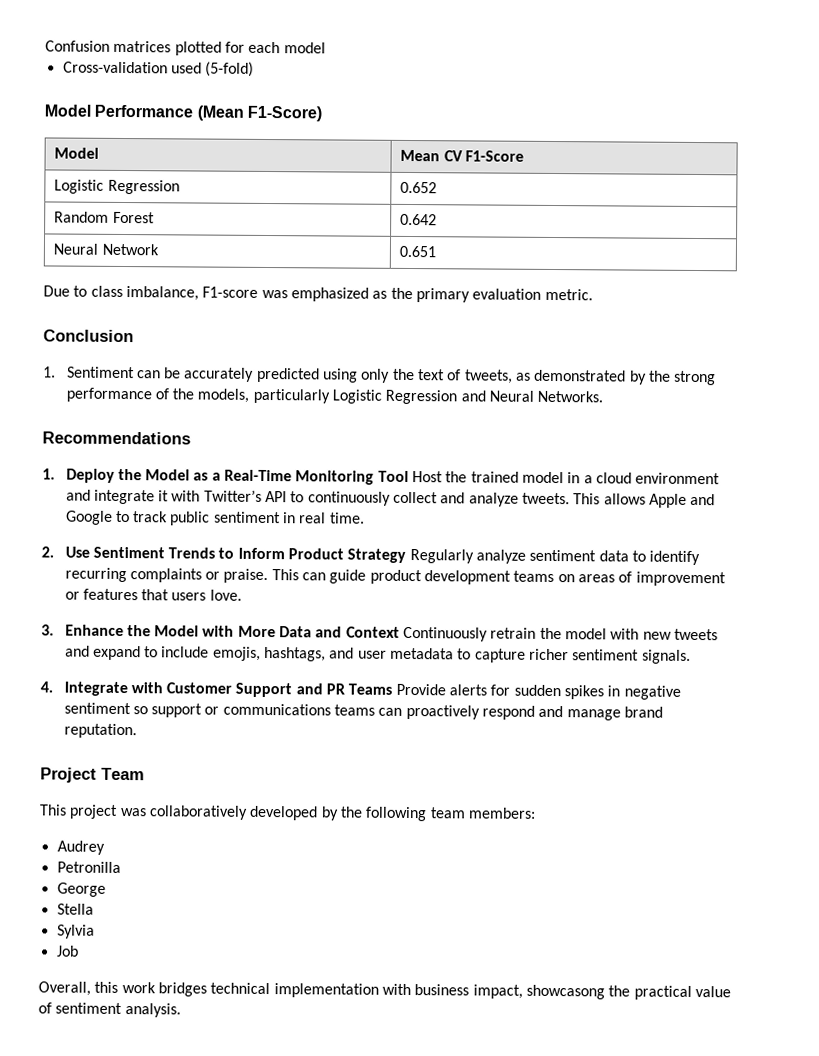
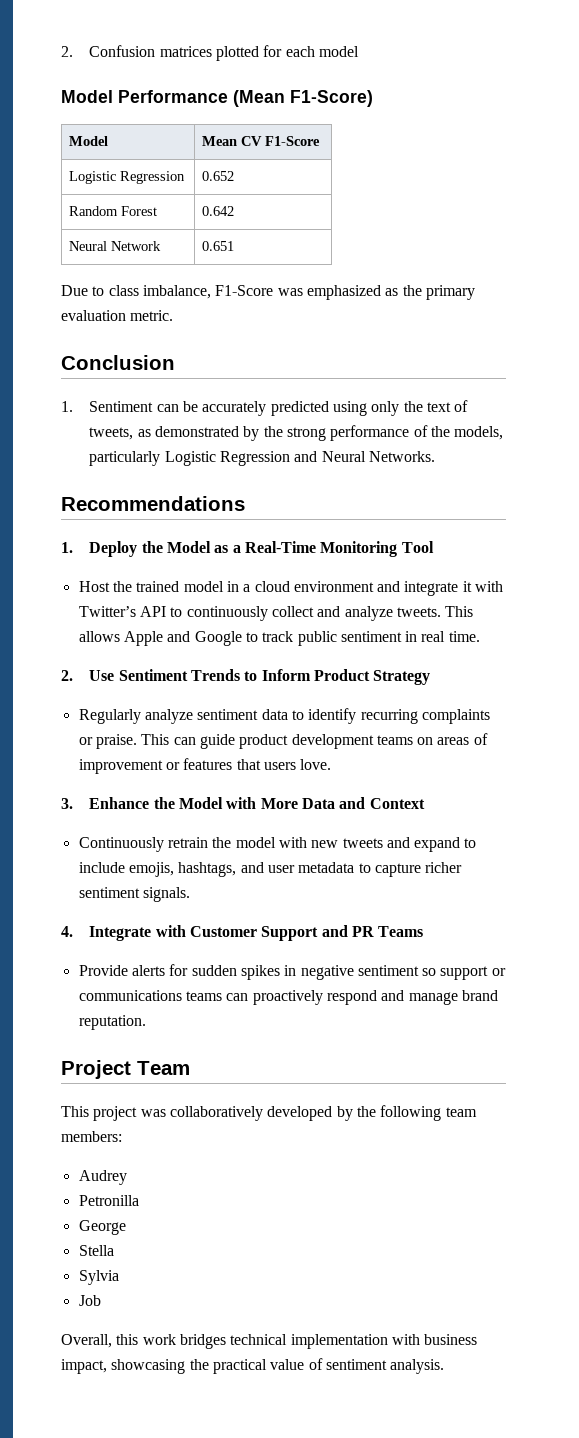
- Confusion matrices plotted for each model
+ 2. Confusion matrices plotted for each model
- Cross-validation used (5-fold)
- Due to class imbalance, F1-score was emphasized as the primary evaluation metric.
+ Due to class imbalance, F1-Score was emphasized as the primary evaluation metric.
- 1. Deploy the Model as a Real-Time Monitoring Tool Host the trained model in a cloud environment and integrate it with Twitter’s API to continuously collect and analyze tweets.
+ 1. Deploy the Model as a Real-Time Monitoring Tool
+ Host the trained model in a cloud environment and integrate it with Twitter’s API to continuously collect and analyze tweets.
- 2. Use Sentiment Trends to Inform Product Strategy Regularly analyze sentiment data to identify recurring complaints or praise.
+ 2. Use Sentiment Trends to Inform Product Strategy
+ Regularly analyze sentiment data to identify recurring complaints or praise.
- 3. Enhance the Model with More Data and Context Continuously retrain the model with new tweets and expand to include emojis, hashtags, and user metadata to capture richer sentiment signals.
+ 3. Enhance the Model with More Data and Context
+ Continuously retrain the model with new tweets and expand to include emojis, hashtags, and user metadata to capture richer sentiment signals.
- 4. Integrate with Customer Support and PR Teams Provide alerts for sudden spikes in negative sentiment so support or communications teams can proactively respond and manage brand reputation.
+ 4. Integrate with Customer Support and PR Teams
+ Provide alerts for sudden spikes in negative sentiment so support or communications teams can proactively respond and manage brand reputation.
- Overall, this work bridges technical implementation with business impact, showcasong the practical value of sentiment analysis.
+ Overall, this work bridges technical implementation with business impact, showcasing the practical value of sentiment analysis.

